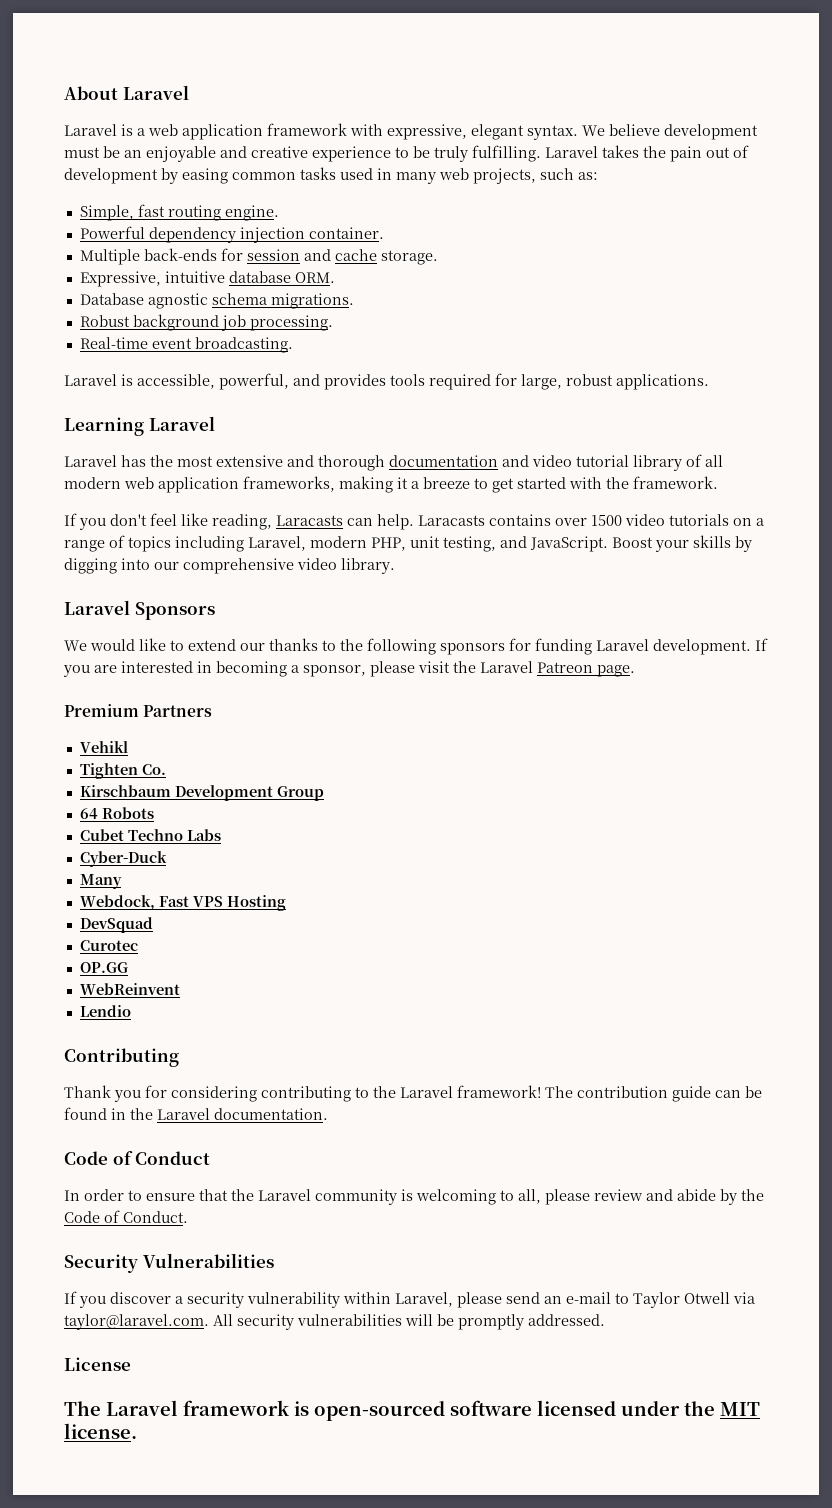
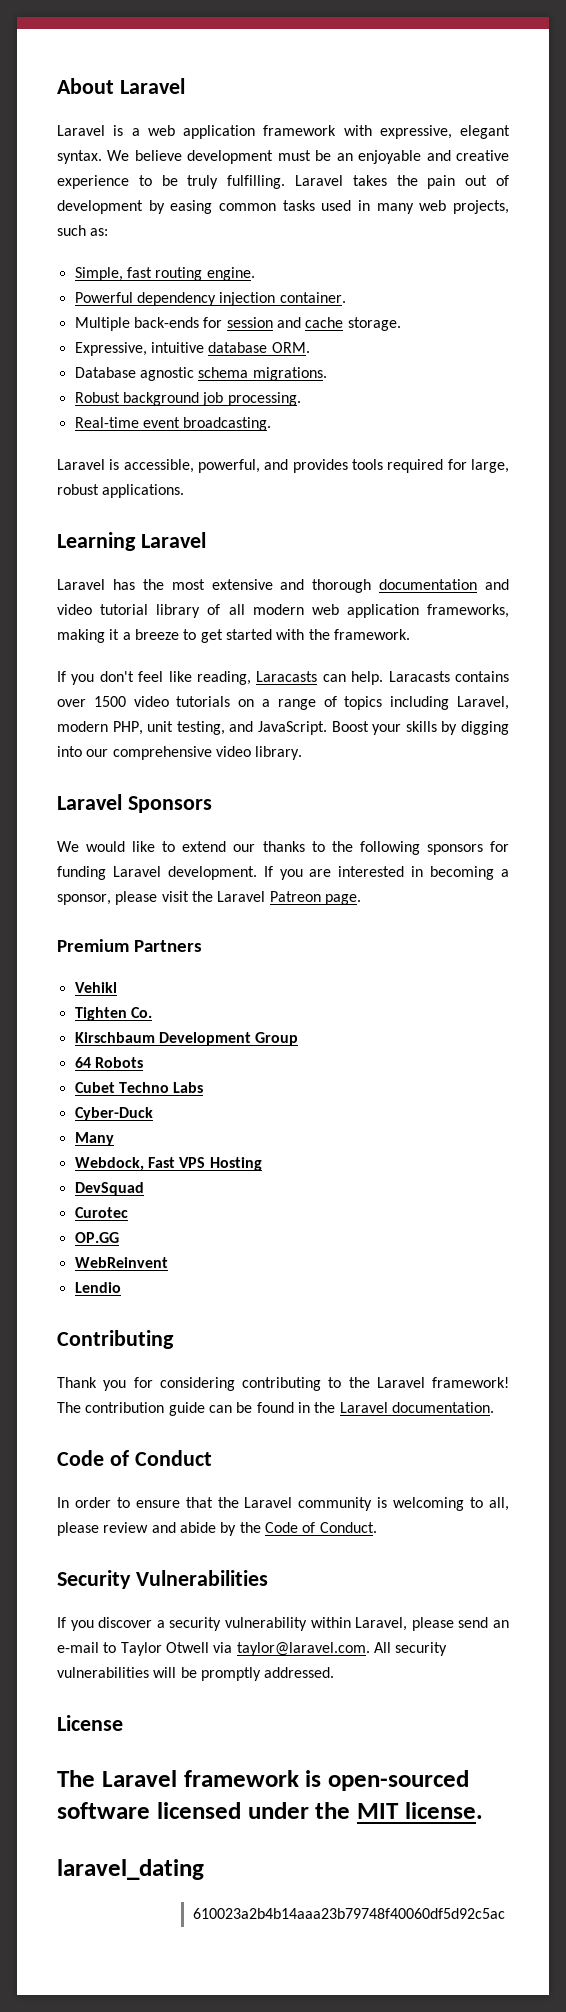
+ laravel_dating
+ 610023a2b4b14aaa23b79748f40060df5d92c5ac

